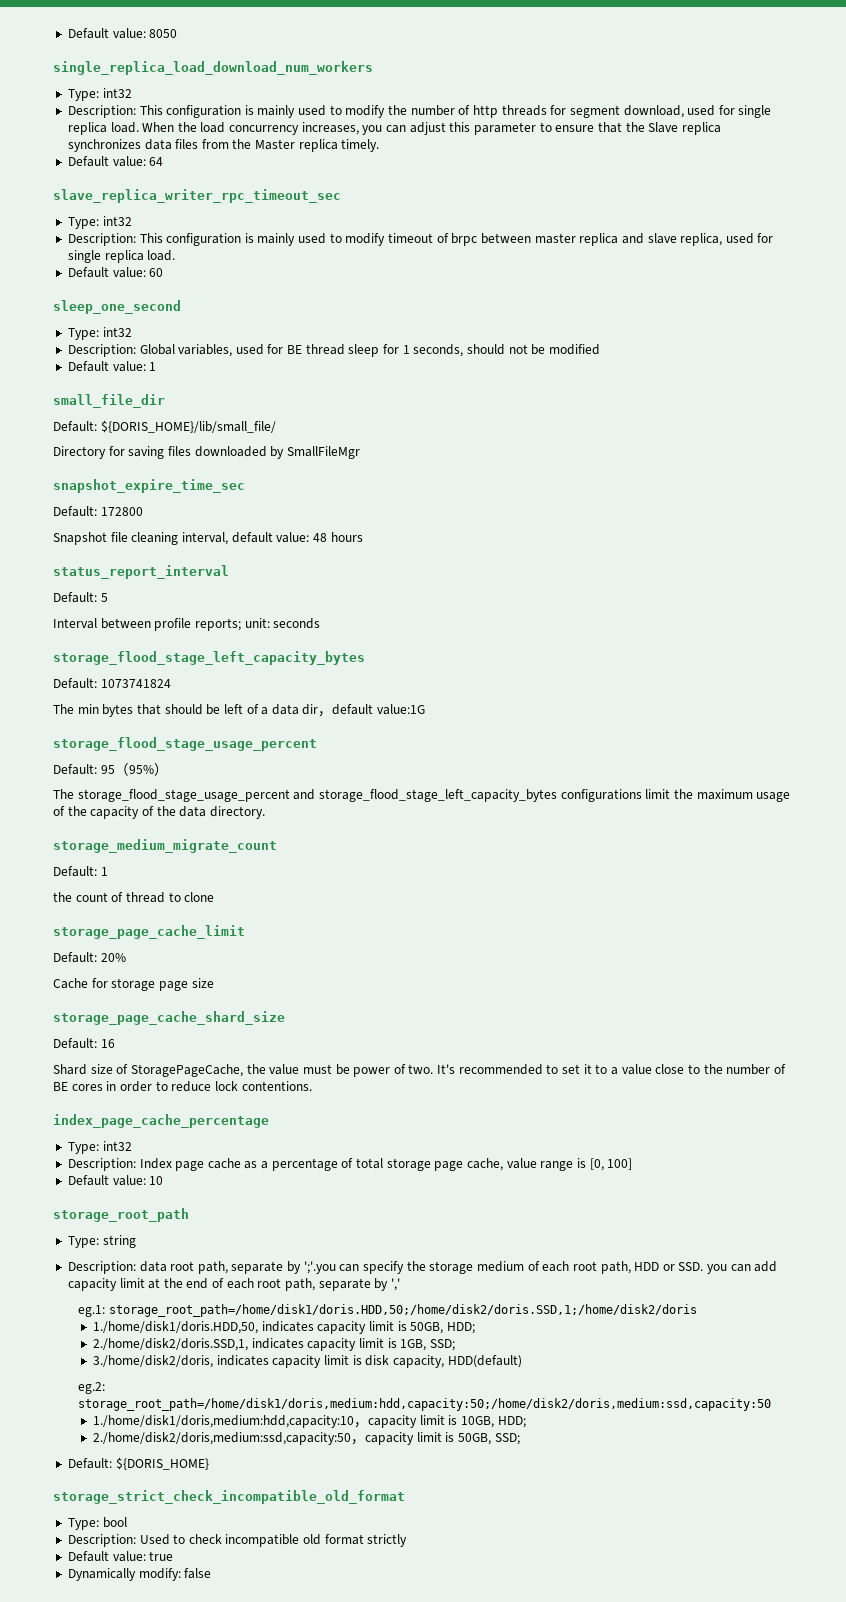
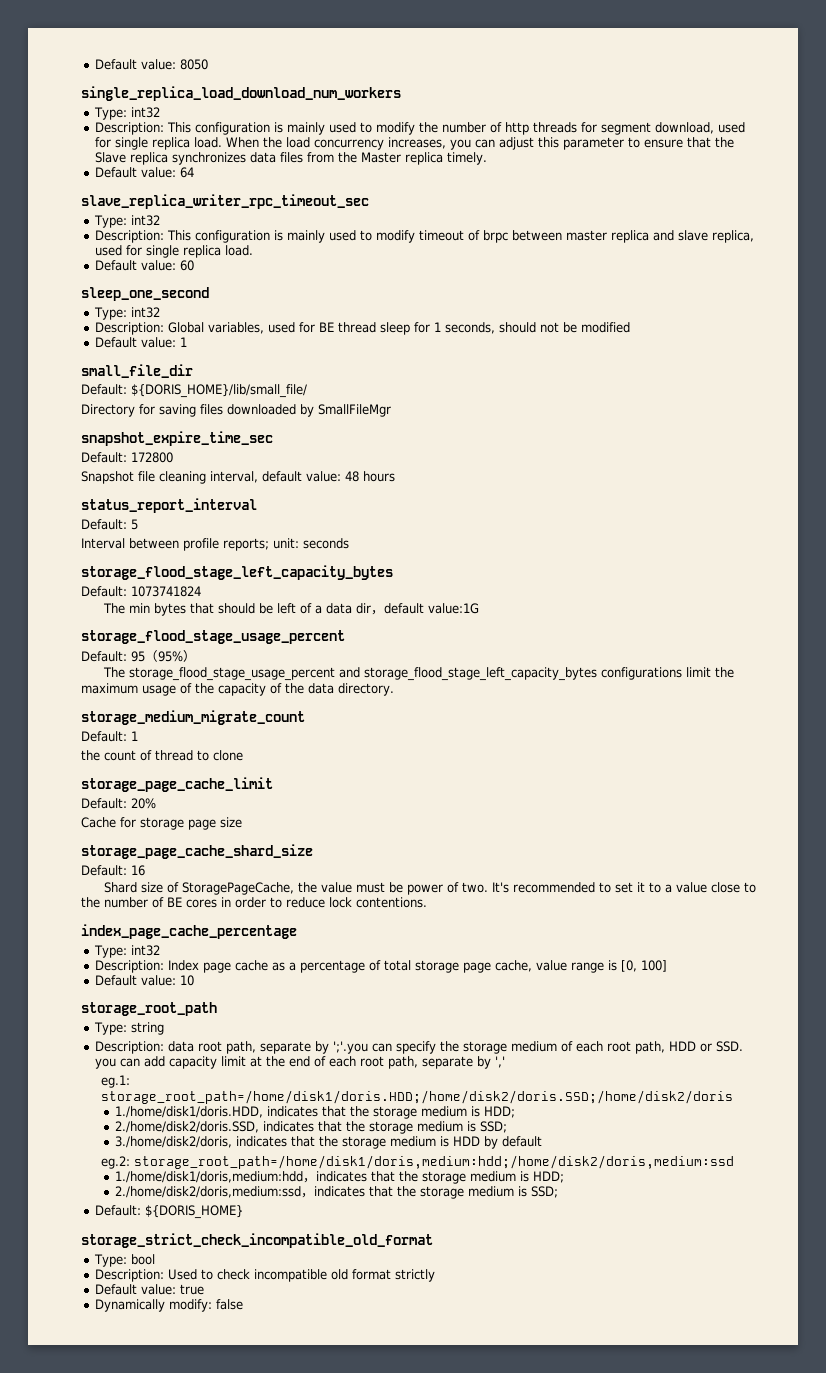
- eg.1: storage_root_path=/home/disk1/doris.HDD,50;/home/disk2/doris.SSD,1;/home/disk2/doris
- 1./home/disk1/doris.HDD,50, indicates capacity limit is 50GB, HDD;
- 2./home/disk2/doris.SSD,1, indicates capacity limit is 1GB, SSD;
- 3./home/disk2/doris, indicates capacity limit is disk capacity, HDD(default)
- eg.2: storage_root_path=/home/disk1/doris,medium:hdd,capacity:50;/home/disk2/doris,medium:ssd,capacity:50
- 1./home/disk1/doris,medium:hdd,capacity:10，capacity limit is 10GB, HDD;
- 2./home/disk2/doris,medium:ssd,capacity:50，capacity limit is 50GB, SSD;
+ eg.1: storage_root_path=/home/disk1/doris.HDD;/home/disk2/doris.SSD;/home/disk2/doris
+ 1./home/disk1/doris.HDD, indicates that the storage medium is HDD;
+ 2./home/disk2/doris.SSD, indicates that the storage medium is SSD;
+ 3./home/disk2/doris, indicates that the storage medium is HDD by default
+ eg.2: storage_root_path=/home/disk1/doris,medium:hdd;/home/disk2/doris,medium:ssd
+ 1./home/disk1/doris,medium:hdd，indicates that the storage medium is HDD;
+ 2./home/disk2/doris,medium:ssd，indicates that the storage medium is SSD;

